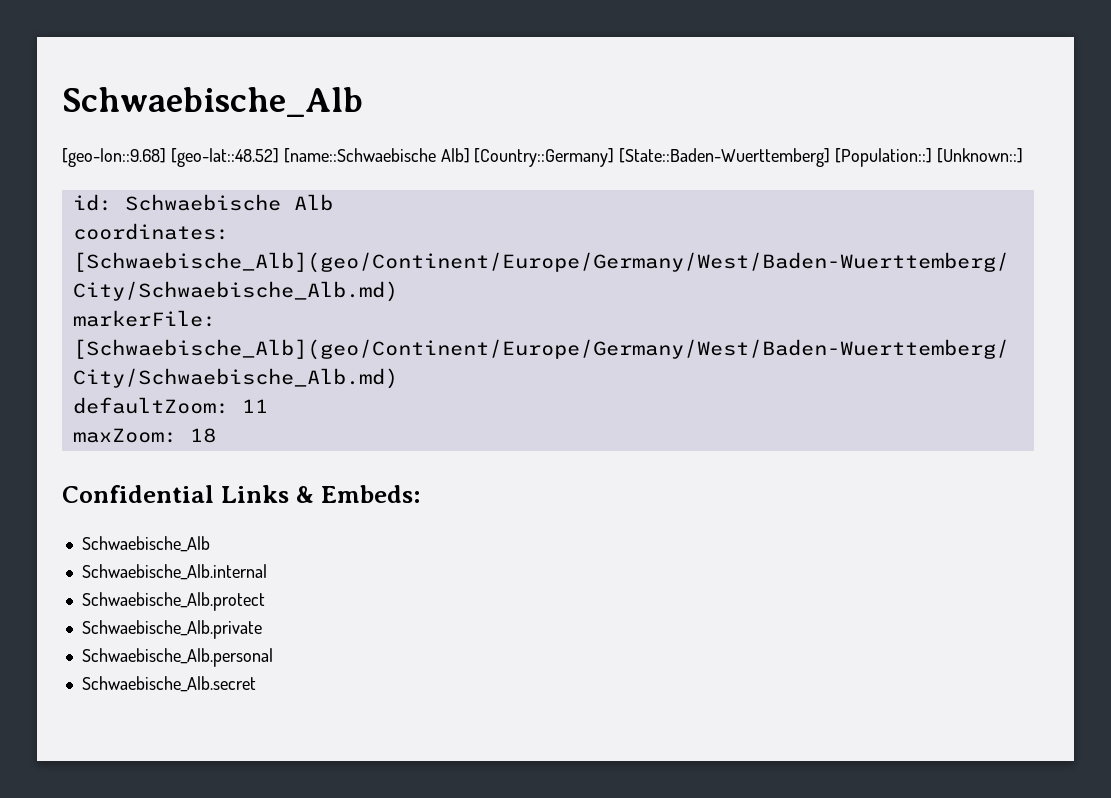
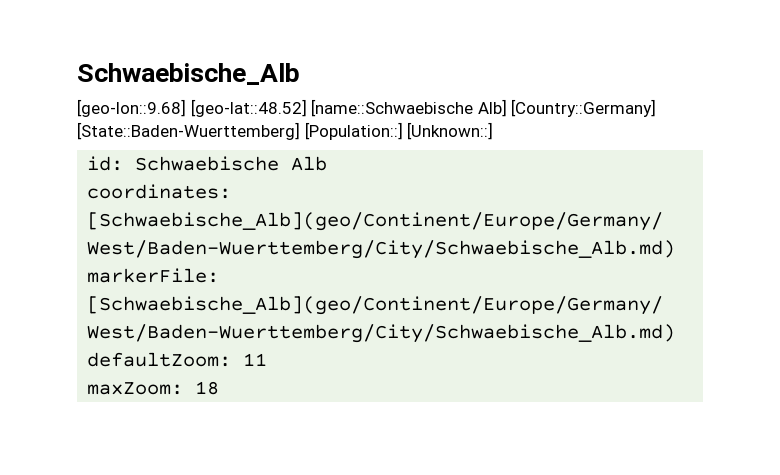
- Confidential Links & Embeds:
- Schwaebische_Alb
- Schwaebische_Alb.internal
- Schwaebische_Alb.protect
- Schwaebische_Alb.private
- Schwaebische_Alb.personal
- Schwaebische_Alb.secret

